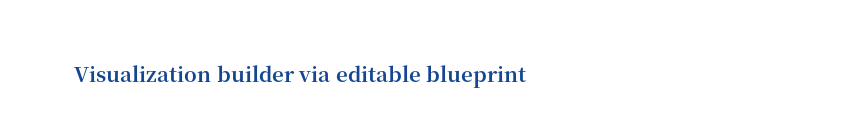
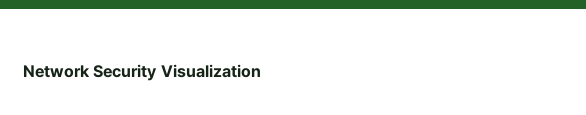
- Visualization builder via editable blueprint
+ Network Security Visualization

